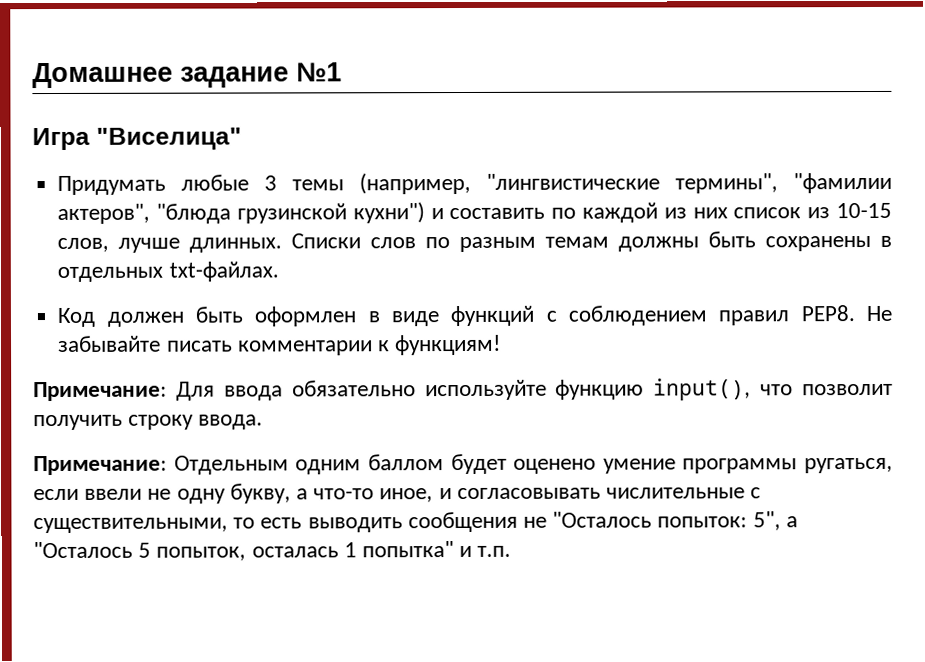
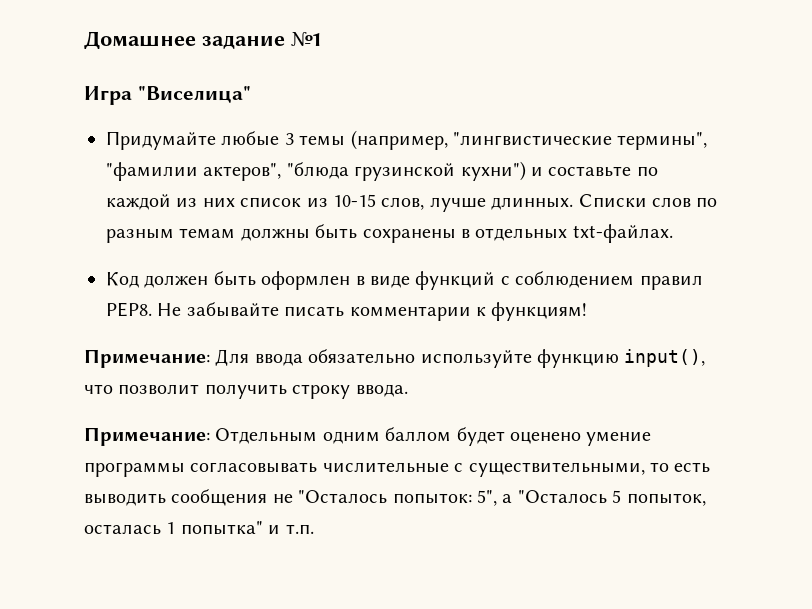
- Придумать любые 3 темы (например, "лингвистические термины", "фамилии актеров", "блюда грузинской кухни") и составить по каждой из них список из 10-15 слов, лучше длинных.
+ Придумайте любые 3 темы (например, "лингвистические термины", "фамилии актеров", "блюда грузинской кухни") и составьте по каждой из них список из 10-15 слов, лучше длинных.
- Примечание: Отдельным одним баллом будет оценено умение программы ругаться, если ввели не одну букву, а что-то иное, и согласовывать числительные с существительными, то есть выводить сообщения не "Осталось попыток: 5", а "Осталось 5 попыток, осталась 1 попытка" и т.п.
+ Примечание: Отдельным одним баллом будет оценено умение программы согласовывать числительные с существительными, то есть выводить сообщения не "Осталось попыток: 5", а "Осталось 5 попыток, осталась 1 попытка" и т.п.

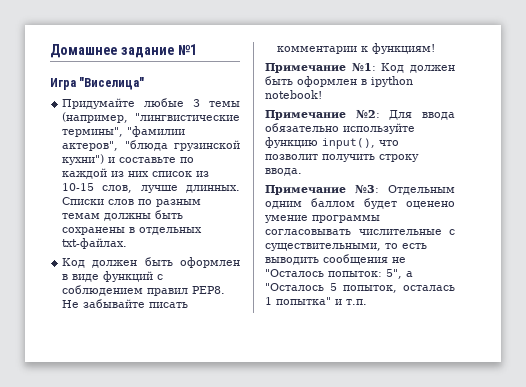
- Примечание: Для ввода обязательно используйте функцию input(), что позволит получить строку ввода.
+ Примечание №1: Код должен быть оформлен в ipython notebook!
+ Примечание №2: Для ввода обязательно используйте функцию input(), что позволит получить строку ввода.
- Примечание: Отдельным одним баллом будет оценено умение программы согласовывать числительные с существительными, то есть выводить сообщения не "Осталось попыток: 5", а "Осталось 5 попыток, осталась 1 попытка" и т.п.
+ Примечание №3: Отдельным одним баллом будет оценено умение программы согласовывать числительные с существительными, то есть выводить сообщения не "Осталось попыток: 5", а "Осталось 5 попыток, осталась 1 попытка" и т.п.

